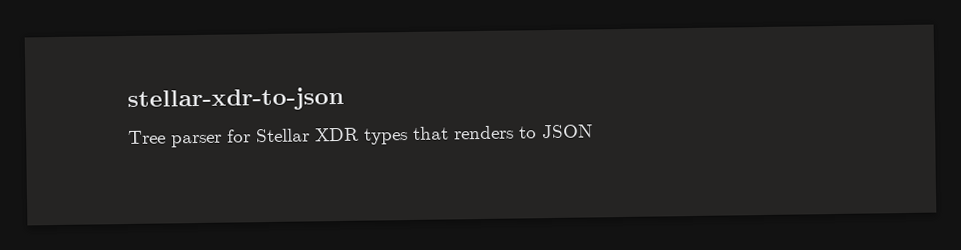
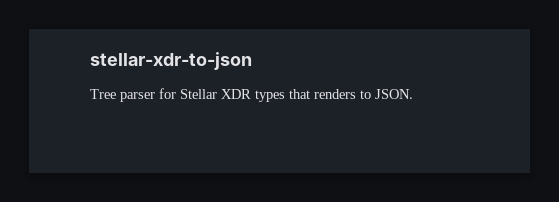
- Tree parser for Stellar XDR types that renders to JSON
+ Tree parser for Stellar XDR types that renders to JSON.

